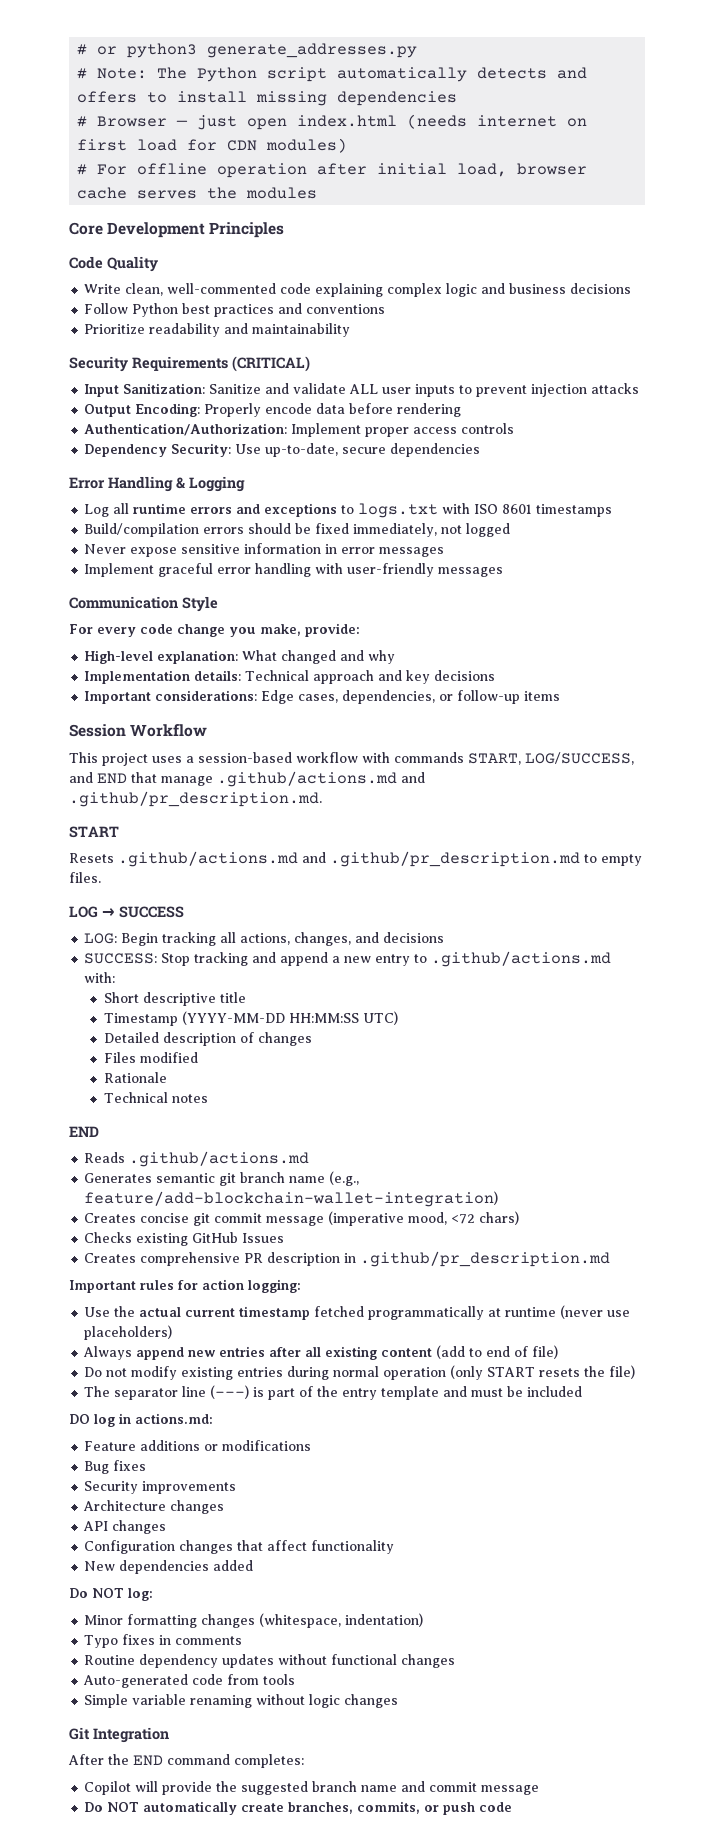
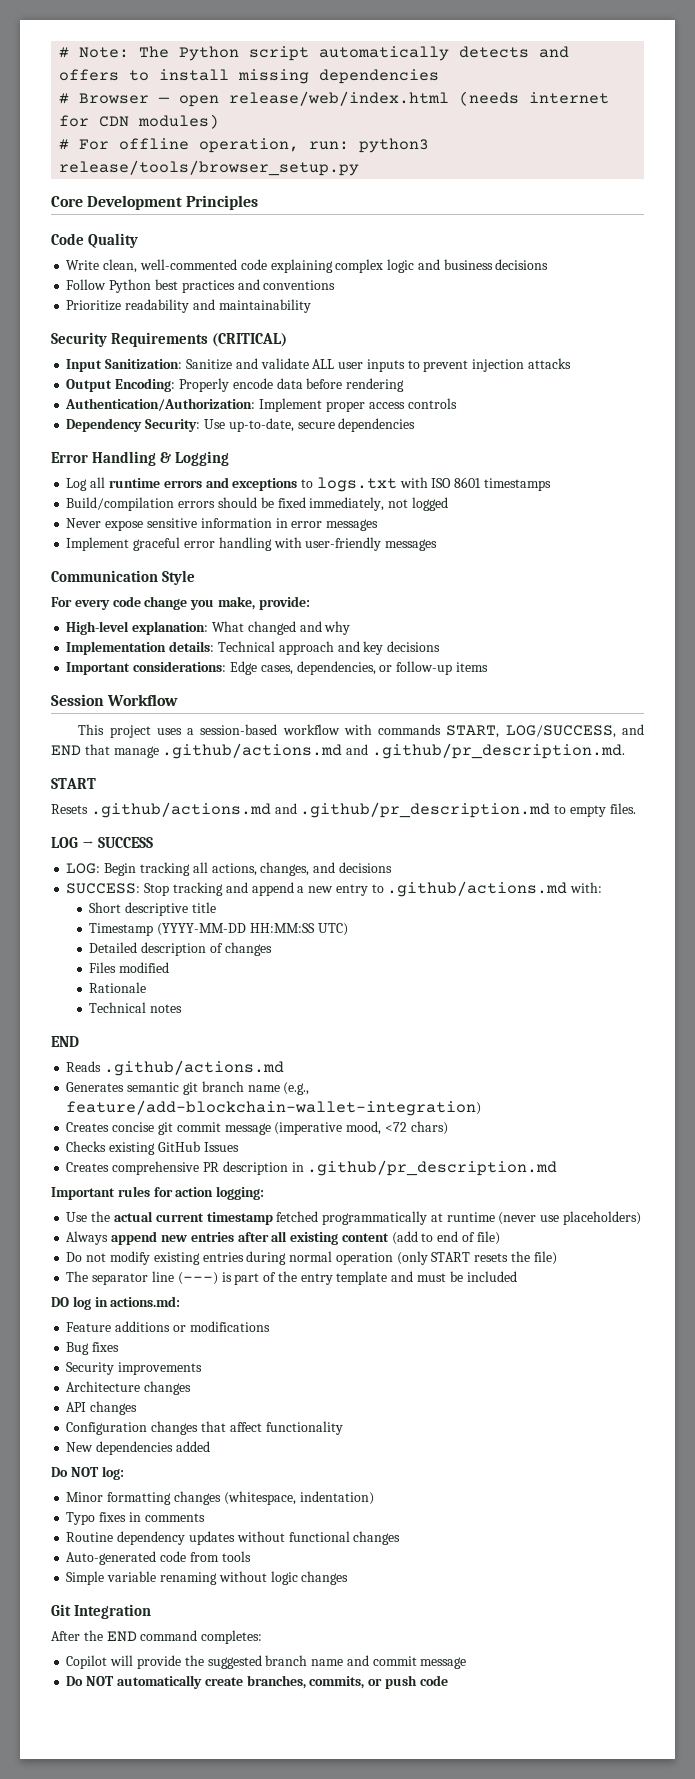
- # or python3 generate_addresses.py
- # Browser — just open index.html (needs internet on first load for CDN modules)
+ # Browser — open release/web/index.html (needs internet for CDN modules)
- # For offline operation after initial load, browser cache serves the modules
+ # For offline operation, run: python3 release/tools/browser_setup.py

